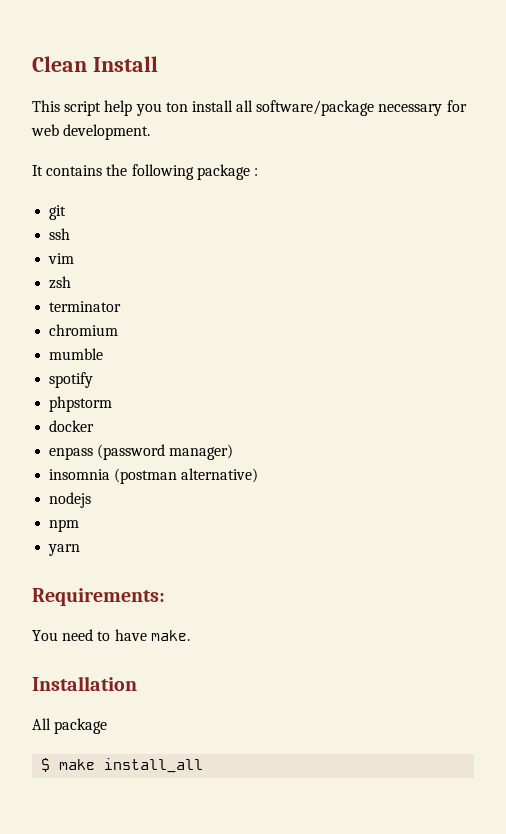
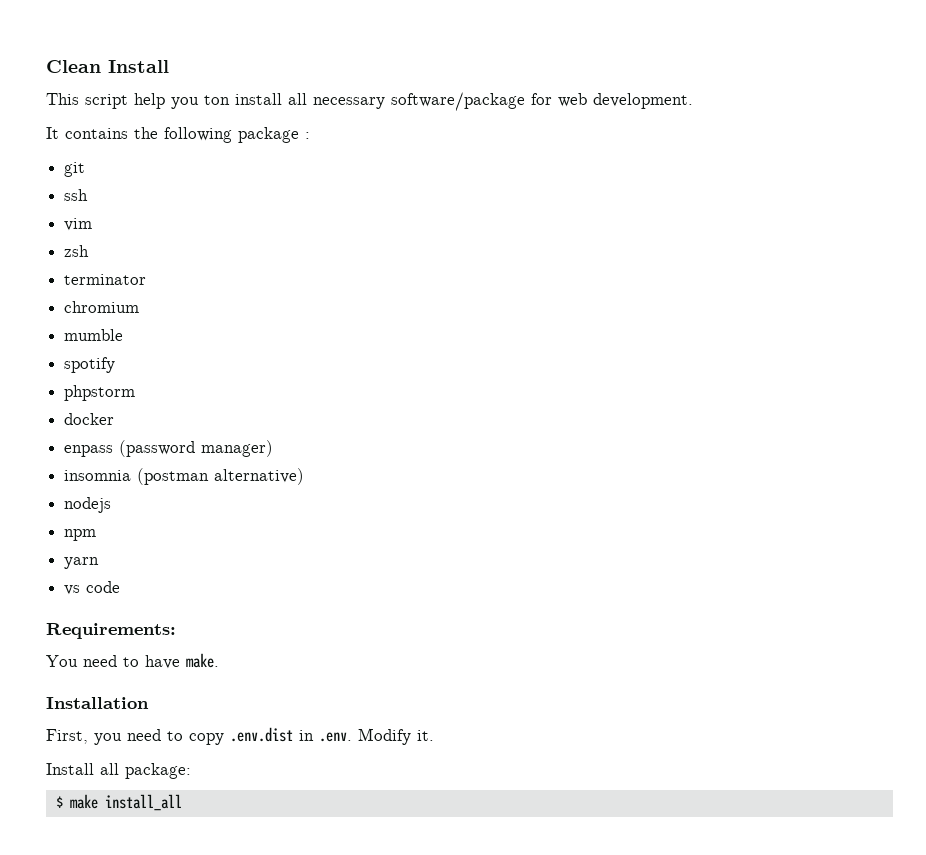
- This script help you ton install all software/package necessary for web development.
+ This script help you ton install all necessary software/package for web development.
+ vs code
- All package
+ First, you need to copy .env.dist in .env. Modify it.
+ Install all package:

